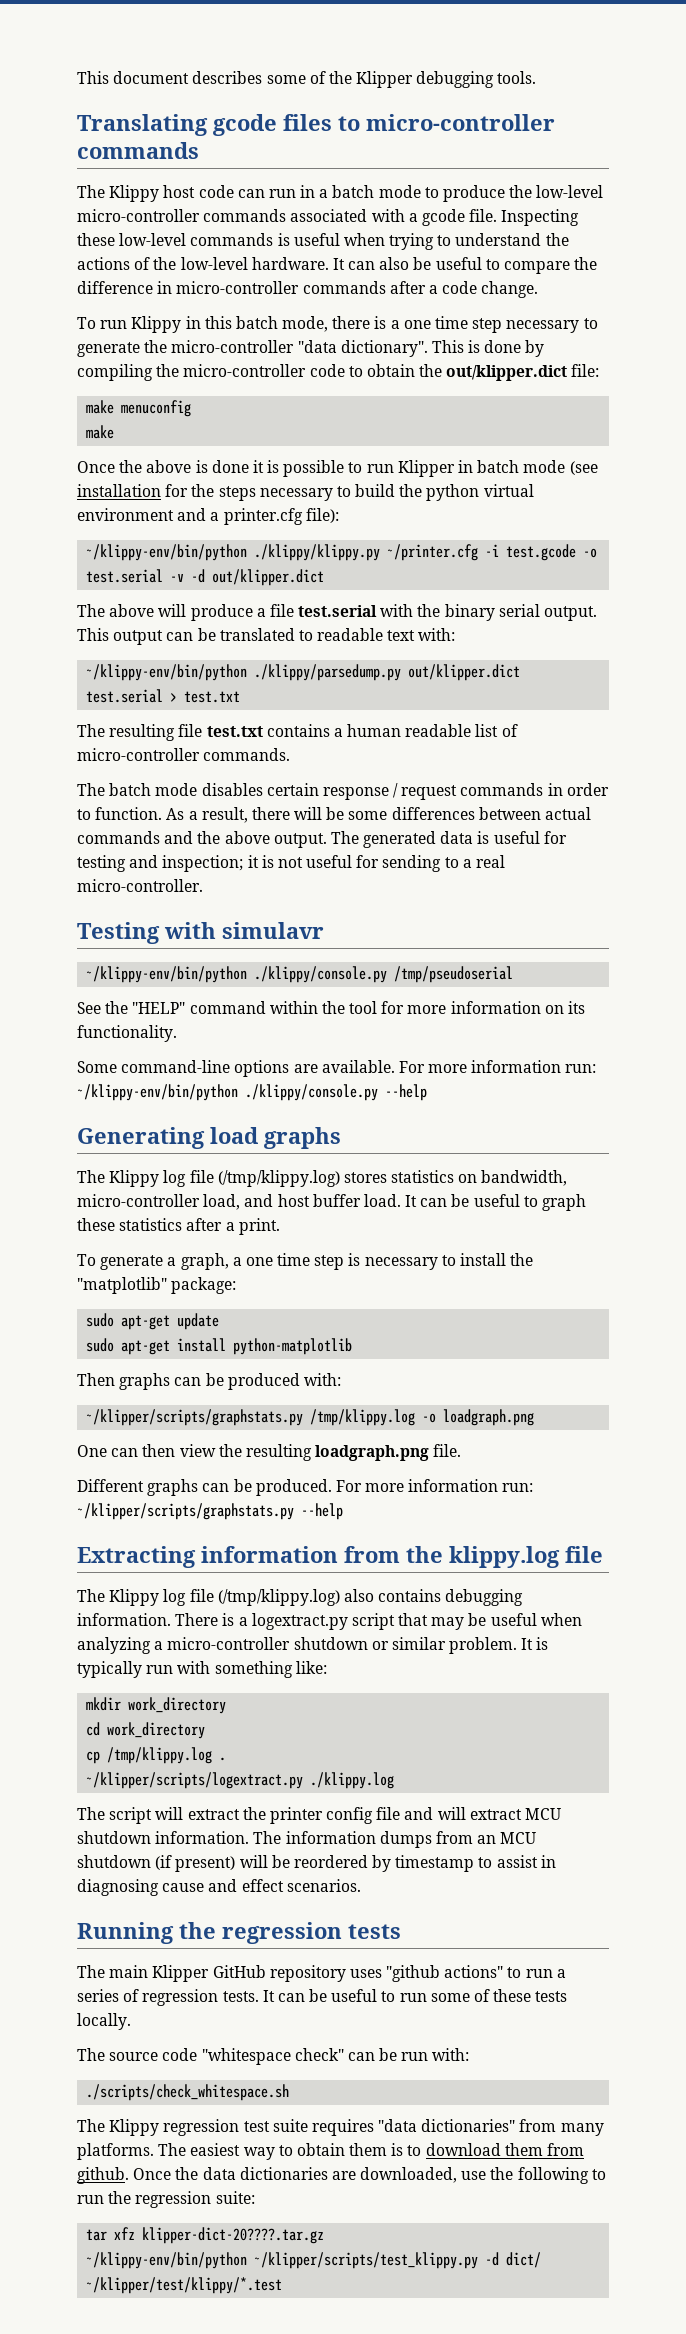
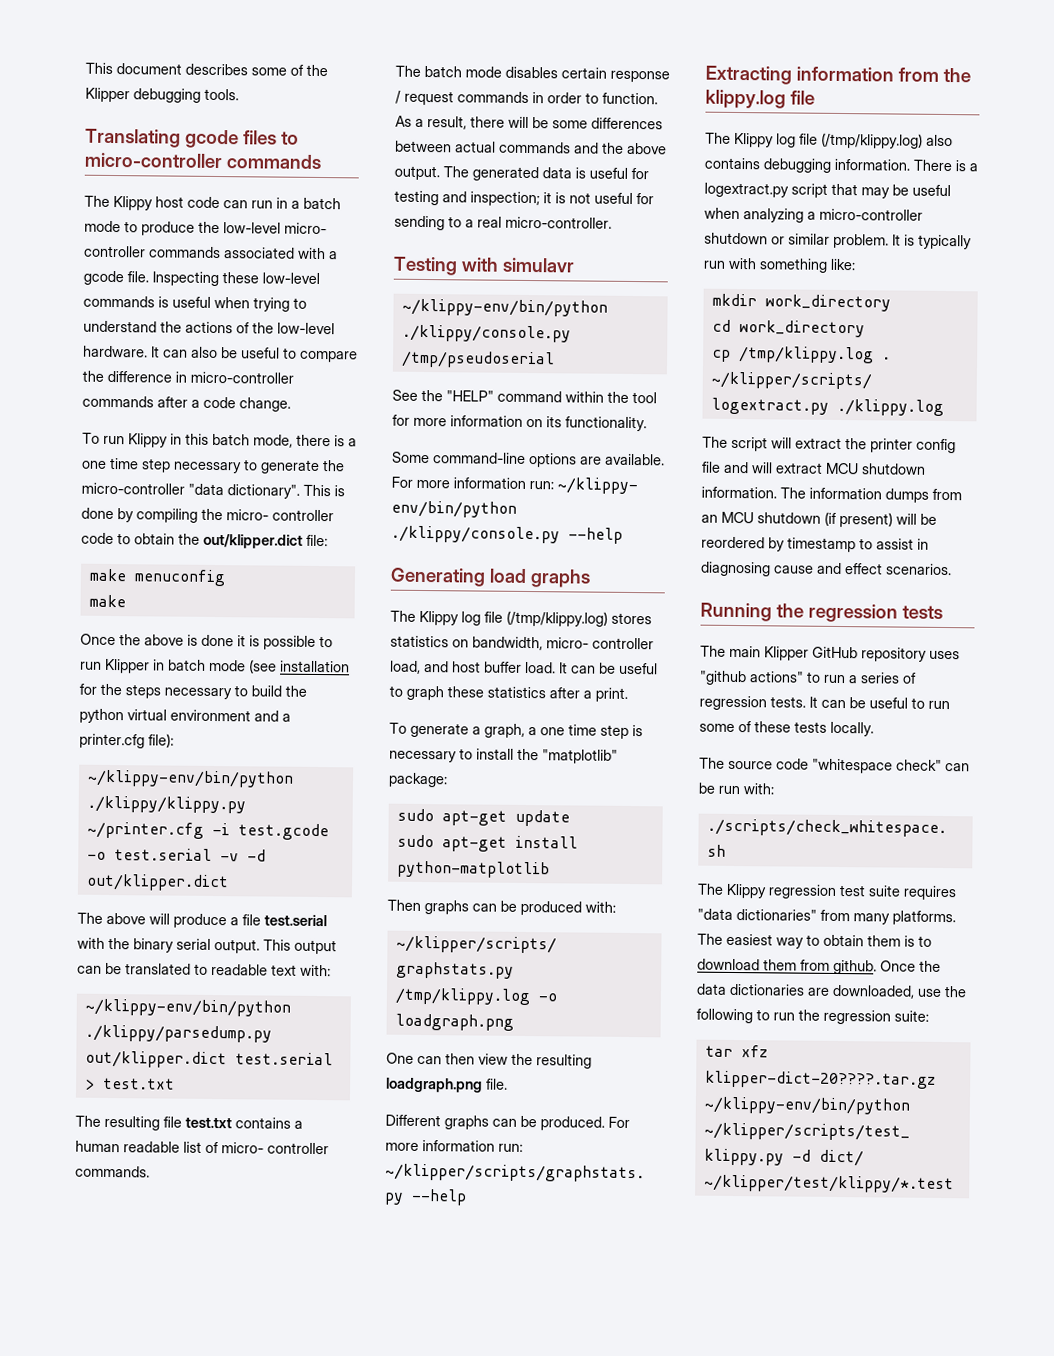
- The Klippy host code can run in a batch mode to produce the low-level micro-controller commands associated with a gcode file.
+ The Klippy host code can run in a batch mode to produce the low-level micro- controller commands associated with a gcode file.
- This is done by compiling the micro-controller code to obtain the out/klipper.dict file:
+ This is done by compiling the micro- controller code to obtain the out/klipper.dict file:
- The resulting file test.txt contains a human readable list of micro-controller commands.
+ The resulting file test.txt contains a human readable list of micro- controller commands.
- For more information run: ~/klippy-env/bin/python ./klippy/console.py --help
+ For more information run: ~/klippy- env/bin/python ./klippy/console.py --help
- The Klippy log file (/tmp/klippy.log) stores statistics on bandwidth, micro-controller load, and host buffer load.
+ The Klippy log file (/tmp/klippy.log) stores statistics on bandwidth, micro- controller load, and host buffer load.

